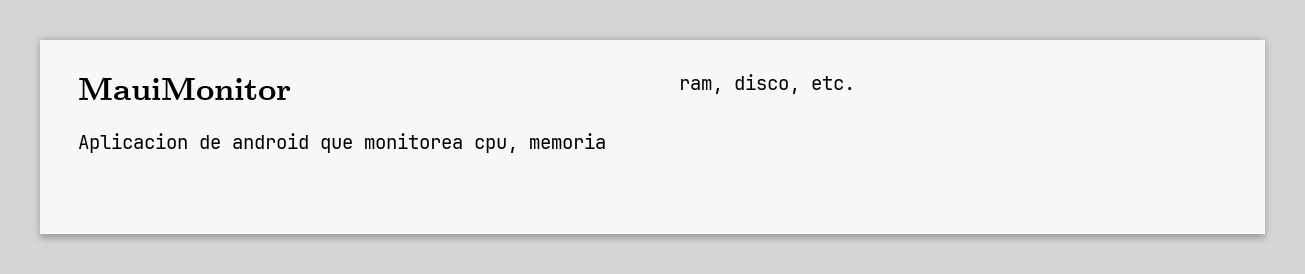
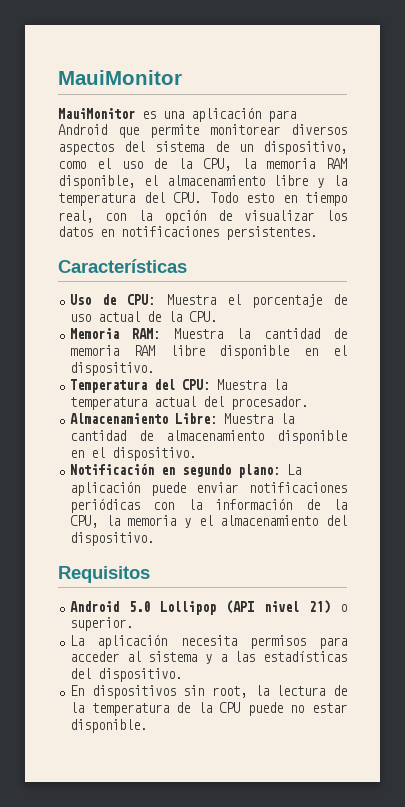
- Aplicacion de android que monitorea cpu, memoria ram, disco, etc.
+ MauiMonitor es una aplicación para Android que permite monitorear diversos aspectos del sistema de un dispositivo, como el uso de la CPU, la memoria RAM disponible, el almacenamiento libre y la temperatura del CPU. Todo esto en tiempo real, con la opción de visualizar los datos en notificaciones persistentes.
+ Características
+ Uso de CPU: Muestra el porcentaje de uso actual de la CPU.
+ Memoria RAM: Muestra la cantidad de memoria RAM libre disponible en el dispositivo.
+ Temperatura del CPU: Muestra la temperatura actual del procesador.
+ Almacenamiento Libre: Muestra la cantidad de almacenamiento disponible en el dispositivo.
+ Notificación en segundo plano: La aplicación puede enviar notificaciones periódicas con la información de la CPU, la memoria y el almacenamiento del dispositivo.
+ Requisitos
+ Android 5.0 Lollipop (API nivel 21) o superior.
+ La aplicación necesita permisos para acceder al sistema y a las estadísticas del dispositivo.
+ En dispositivos sin root, la lectura de la temperatura de la CPU puede no estar disponible.

